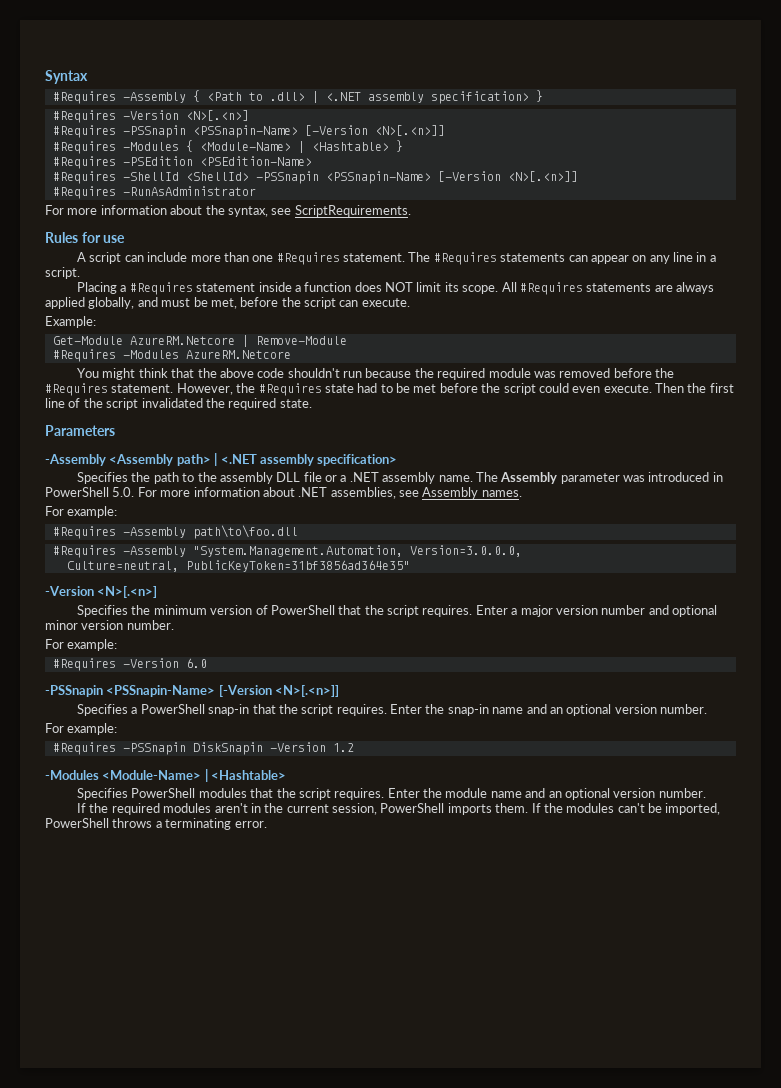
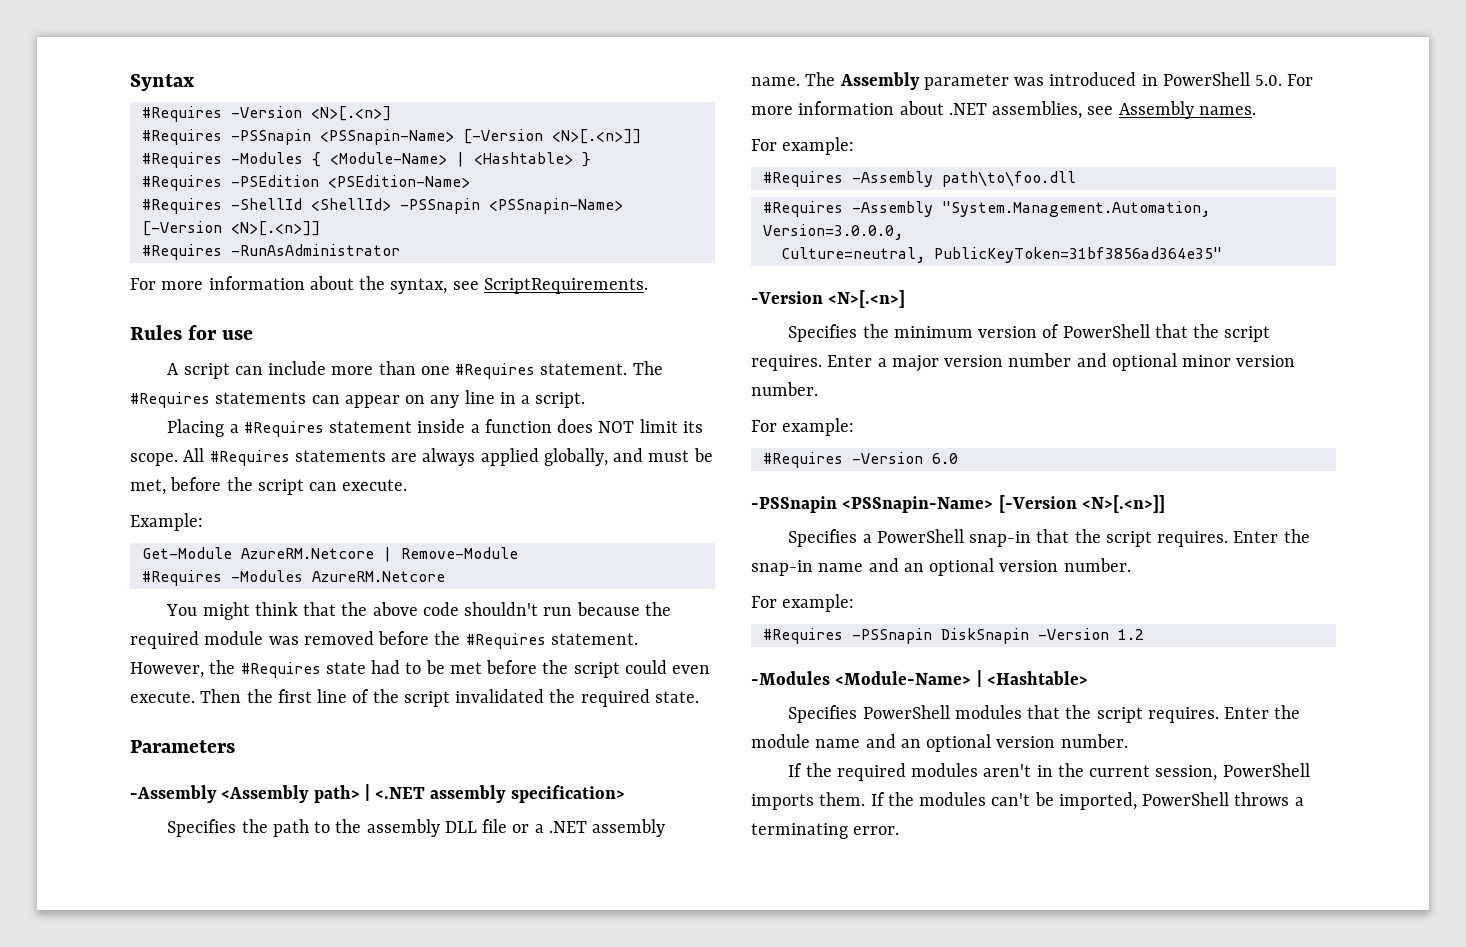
- #Requires -Assembly { <Path to .dll> | <.NET assembly specification> }

